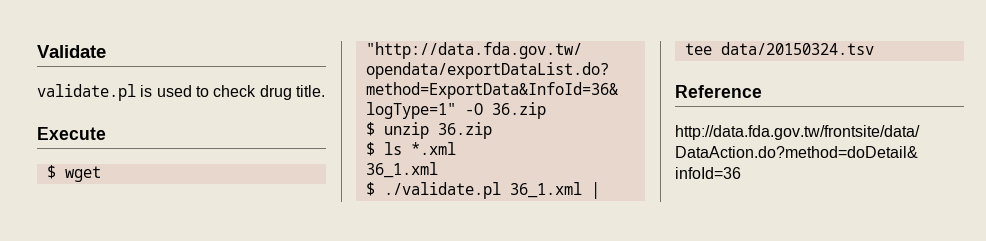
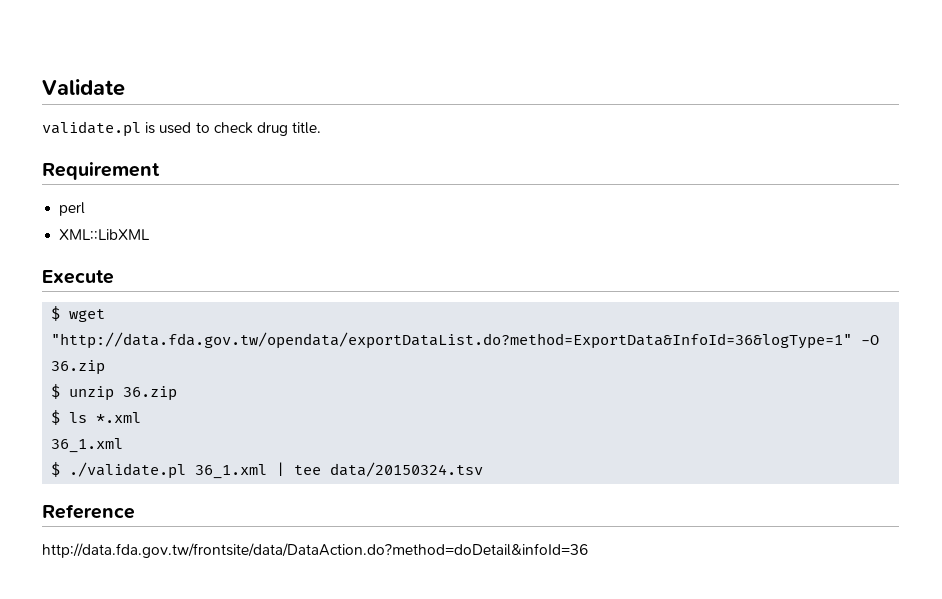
+ Requirement
+ perl
+ XML::LibXML

